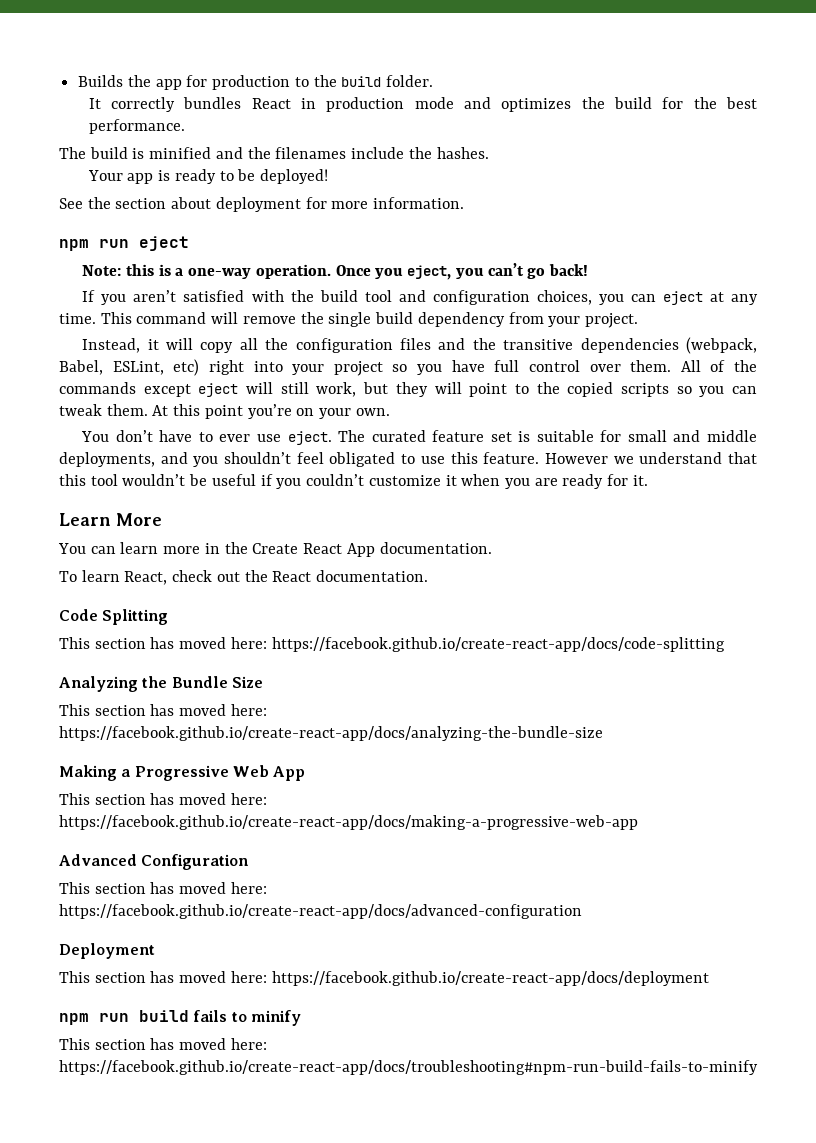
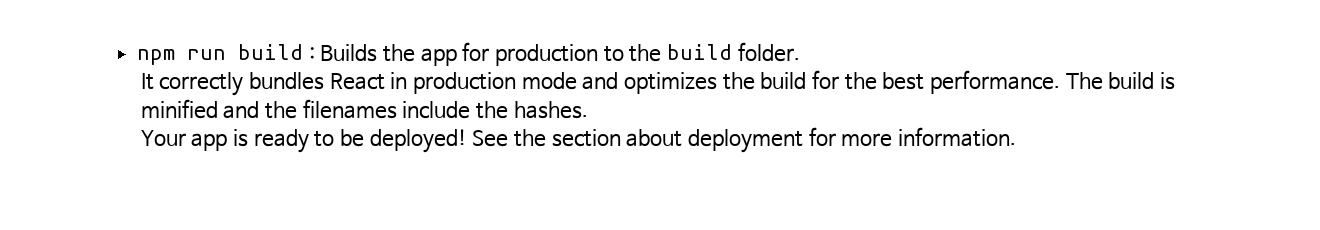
- Builds the app for production to the build folder.
+ npm run build : Builds the app for production to the build folder.
- It correctly bundles React in production mode and optimizes the build for the best performance.
- The build is minified and the filenames include the hashes.
+ It correctly bundles React in production mode and optimizes the build for the best performance. The build is minified and the filenames include the hashes.
- Your app is ready to be deployed!
- See the section about deployment for more information.
+ Your app is ready to be deployed! See the section about deployment for more information.
- npm run eject
- Note: this is a one-way operation. Once you eject, you can’t go back!
- If you aren’t satisfied with the build tool and configuration choices, you can eject at any time. This command will remove the single build dependency from your project.
- Instead, it will copy all the configuration files and the transitive dependencies (webpack, Babel, ESLint, etc) right into your project so you have full control over them. All of the commands except eject will still work, but they will point to the copied scripts so you can tweak them. At this point you’re on your own.
- You don’t have to ever use eject. The curated feature set is suitable for small and middle deployments, and you shouldn’t feel obligated to use this feature. However we understand that this tool wouldn’t be useful if you couldn’t customize it when you are ready for it.
- Learn More
- You can learn more in the Create React App documentation.
- To learn React, check out the React documentation.
- Code Splitting
- This section has moved here: https://facebook.github.io/create-react-app/docs/code-splitting
- Analyzing the Bundle Size
- This section has moved here: https://facebook.github.io/create-react-app/docs/analyzing-the-bundle-size
- Making a Progressive Web App
- This section has moved here: https://facebook.github.io/create-react-app/docs/making-a-progressive-web-app
- Advanced Configuration
- This section has moved here: https://facebook.github.io/create-react-app/docs/advanced-configuration
- Deployment
- This section has moved here: https://facebook.github.io/create-react-app/docs/deployment
- npm run build fails to minify
- This section has moved here: https://facebook.github.io/create-react-app/docs/troubleshooting#npm-run-build-fails-to-minify

